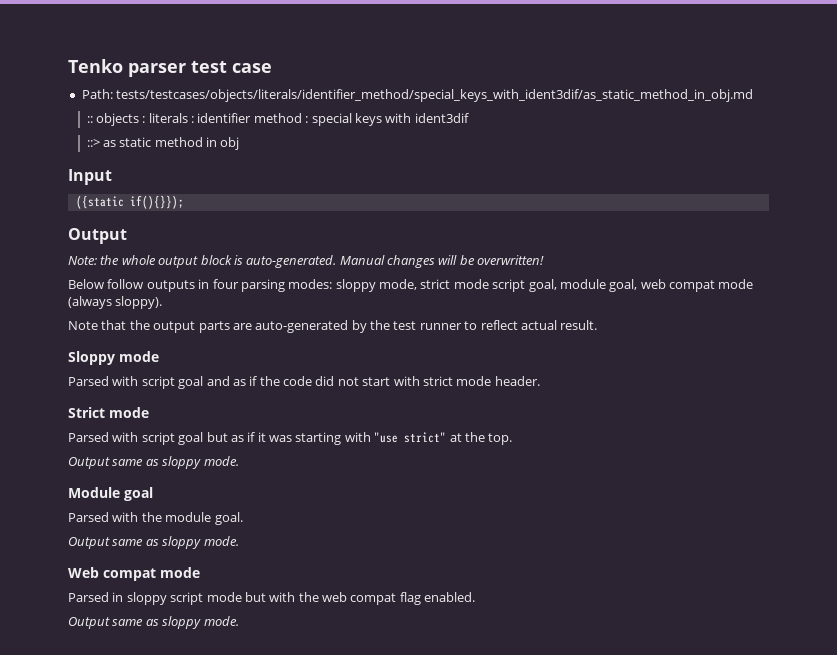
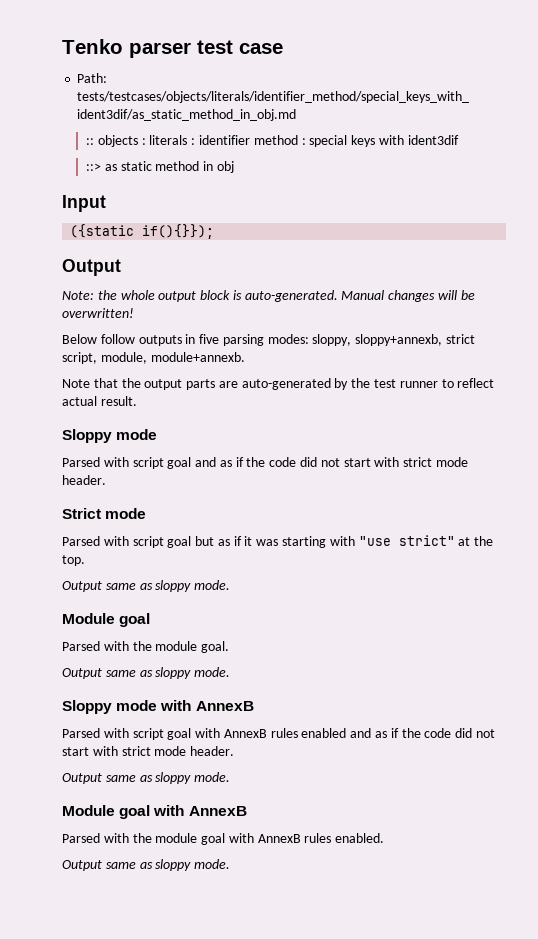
- Below follow outputs in four parsing modes: sloppy mode, strict mode script goal, module goal, web compat mode (always sloppy).
+ Below follow outputs in five parsing modes: sloppy, sloppy+annexb, strict script, module, module+annexb.
- Web compat mode
- Parsed in sloppy script mode but with the web compat flag enabled.
+ Sloppy mode with AnnexB
+ Parsed with script goal with AnnexB rules enabled and as if the code did not start with strict mode header.
+ Output same as sloppy mode.
+ Module goal with AnnexB
+ Parsed with the module goal with AnnexB rules enabled.

